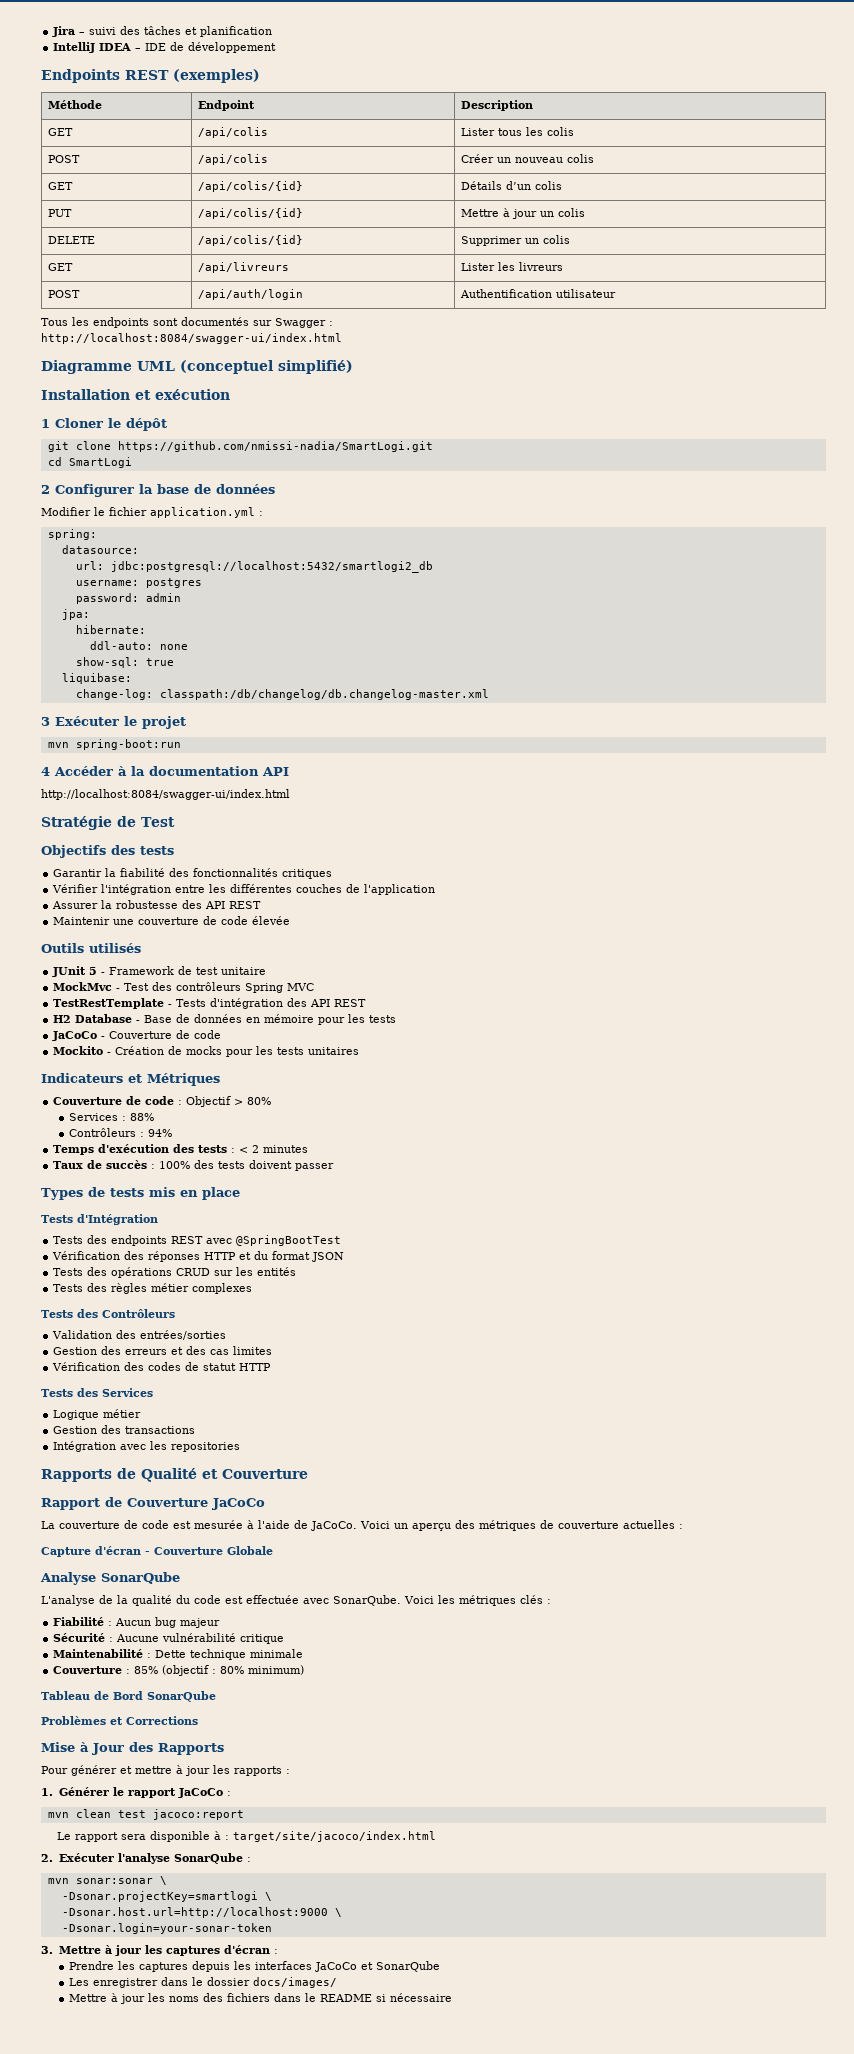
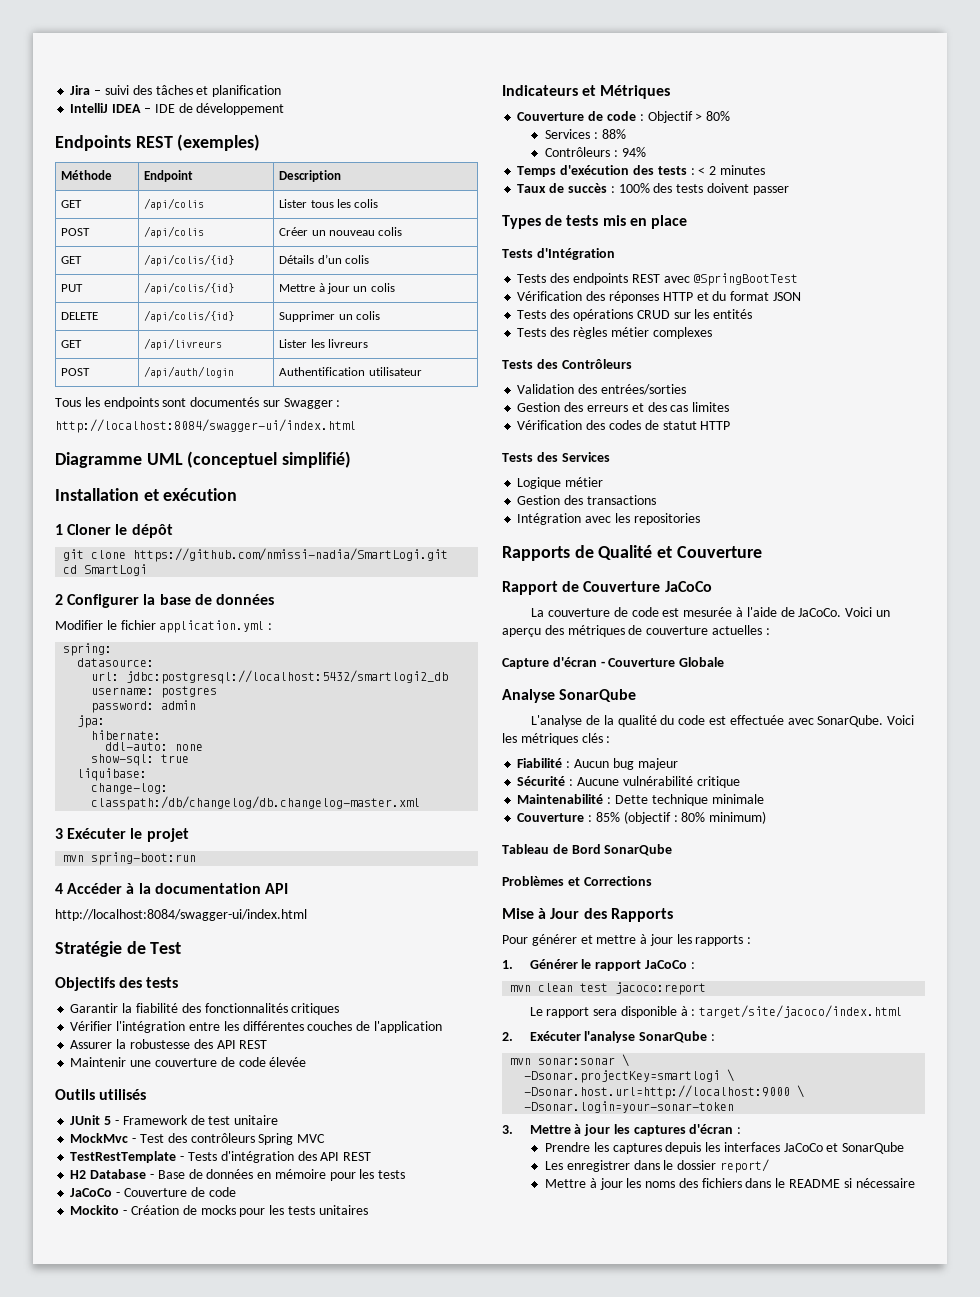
- Les enregistrer dans le dossier docs/images/
+ Les enregistrer dans le dossier report/

